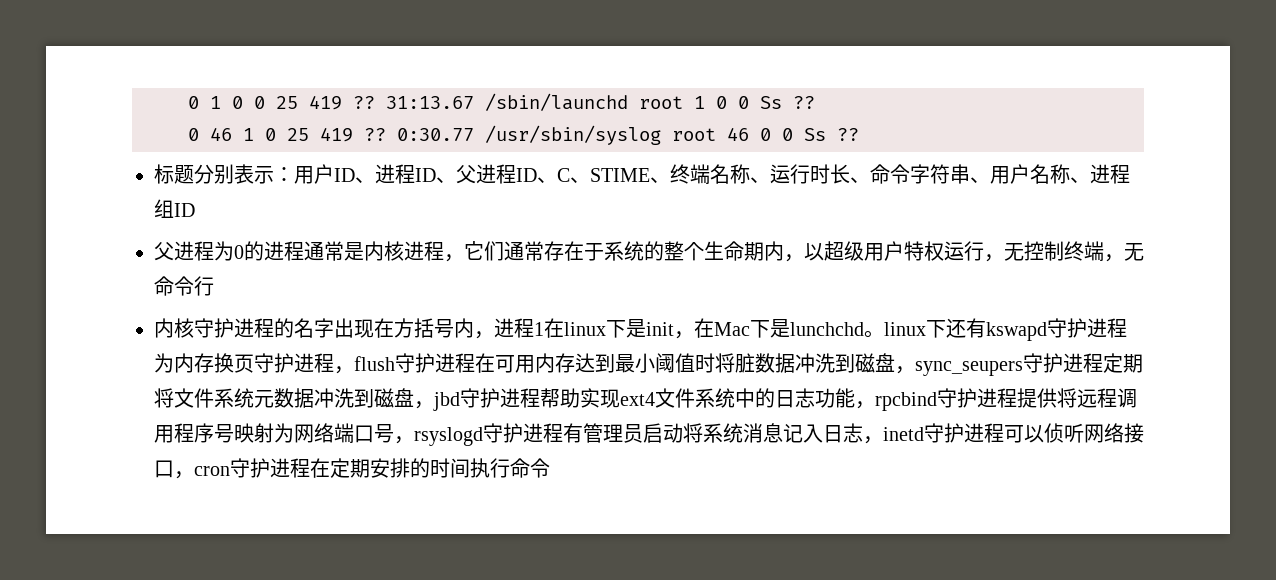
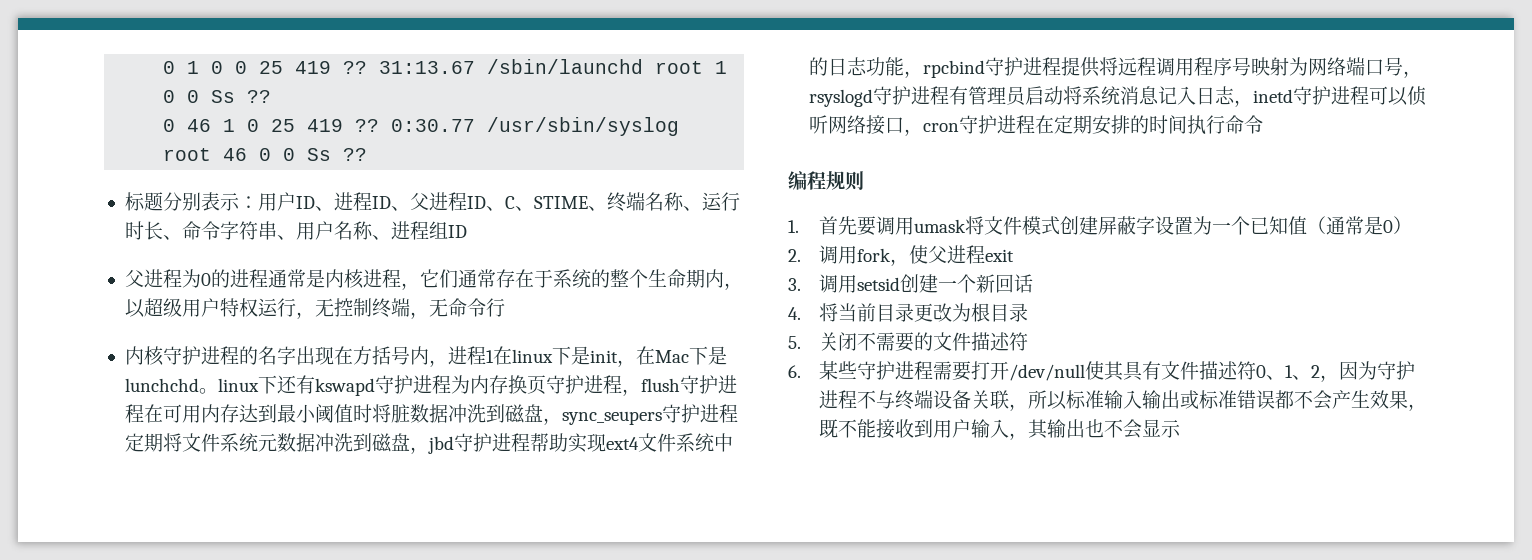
+ 编程规则
+ 1.首先要调用umask将文件模式创建屏蔽字设置为一个已知值（通常是0）
+ 2.调用fork，使父进程exit
+ 3.调用setsid创建一个新回话
+ 4.将当前目录更改为根目录
+ 5.关闭不需要的文件描述符
+ 6.某些守护进程需要打开/dev/null使其具有文件描述符0、1、2，因为守护进程不与终端设备关联，所以标准输入输出或标准错误都不会产生效果，既不能接收到用户输入，其输出也不会显示

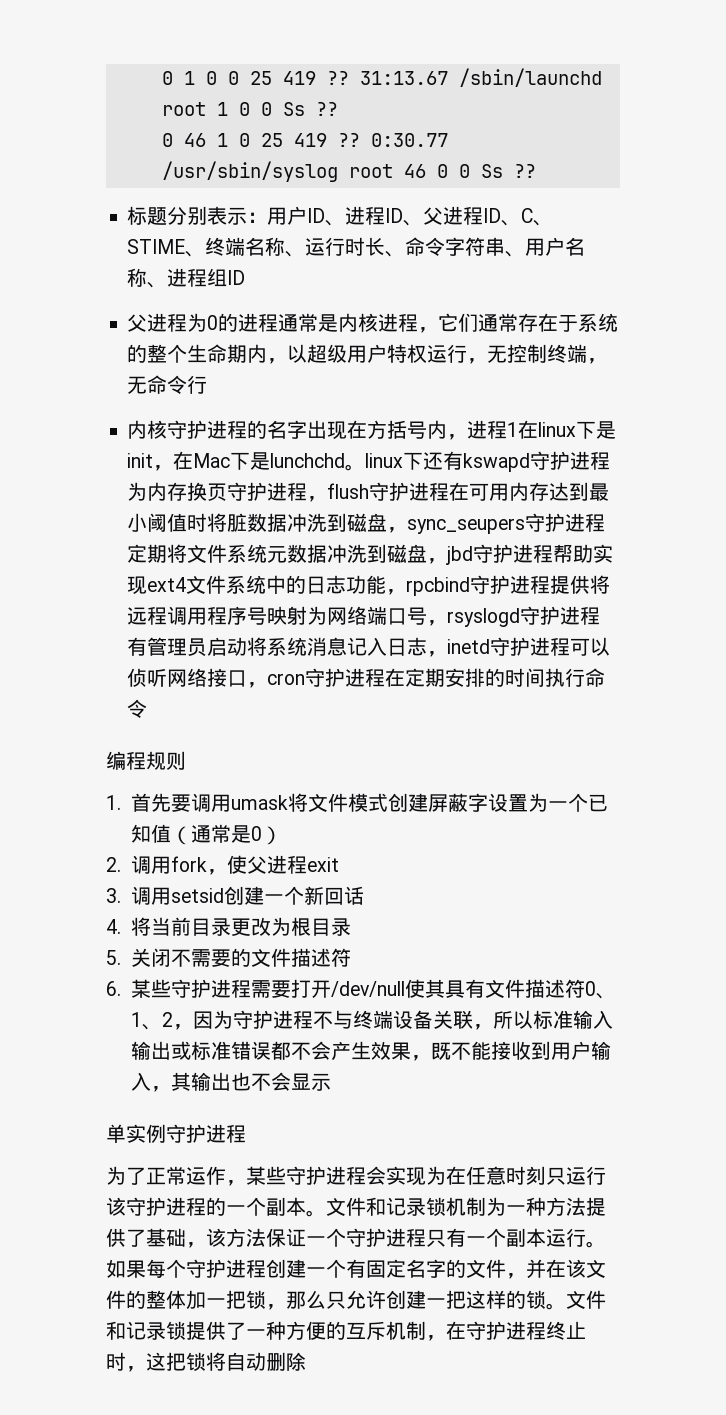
+ 单实例守护进程
+ 为了正常运作，某些守护进程会实现为在任意时刻只运行该守护进程的一个副本。文件和记录锁机制为一种方法提供了基础，该方法保证一个守护进程只有一个副本运行。如果每个守护进程创建一个有固定名字的文件，并在该文件的整体加一把锁，那么只允许创建一把这样的锁。文件和记录锁提供了一种方便的互斥机制，在守护进程终止时，这把锁将自动删除

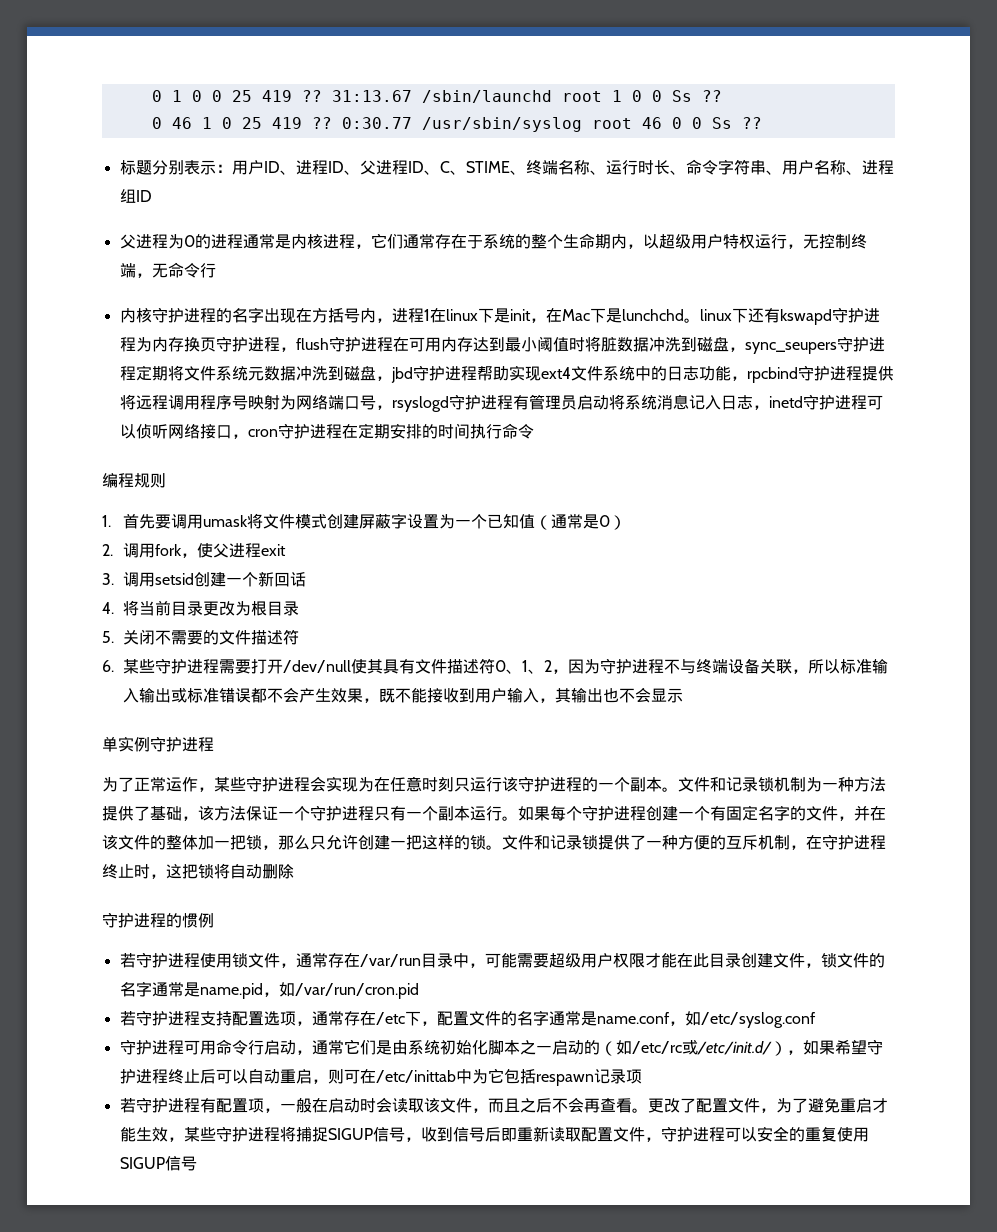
+ 守护进程的惯例
+ 若守护进程使用锁文件，通常存在/var/run目录中，可能需要超级用户权限才能在此目录创建文件，锁文件的名字通常是name.pid，如/var/run/cron.pid
+ 若守护进程支持配置选项，通常存在/etc下，配置文件的名字通常是name.conf，如/etc/syslog.conf
+ 守护进程可用命令行启动，通常它们是由系统初始化脚本之一启动的（如/etc/rc或/etc/init.d/），如果希望守护进程终止后可以自动重启，则可在/etc/inittab中为它包括respawn记录项
+ 若守护进程有配置项，一般在启动时会读取该文件，而且之后不会再查看。更改了配置文件，为了避免重启才能生效，某些守护进程将捕捉SIGUP信号，收到信号后即重新读取配置文件，守护进程可以安全的重复使用SIGUP信号

